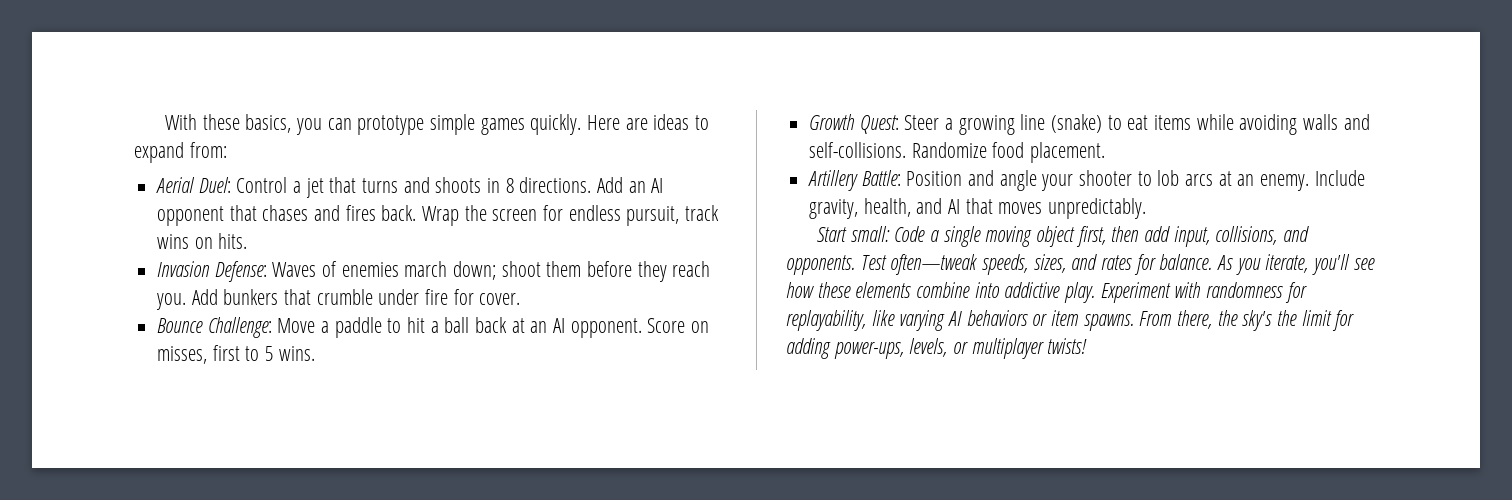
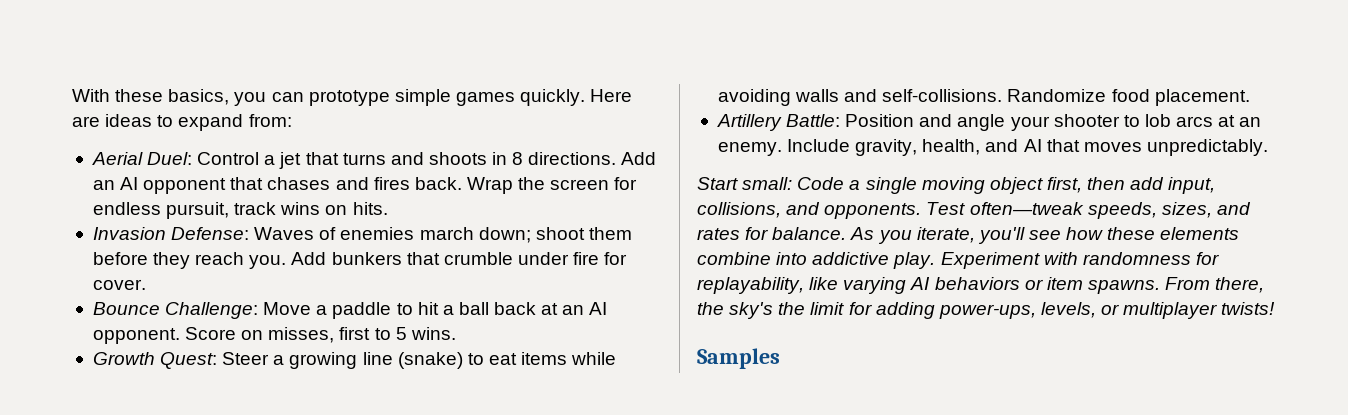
+ Samples

